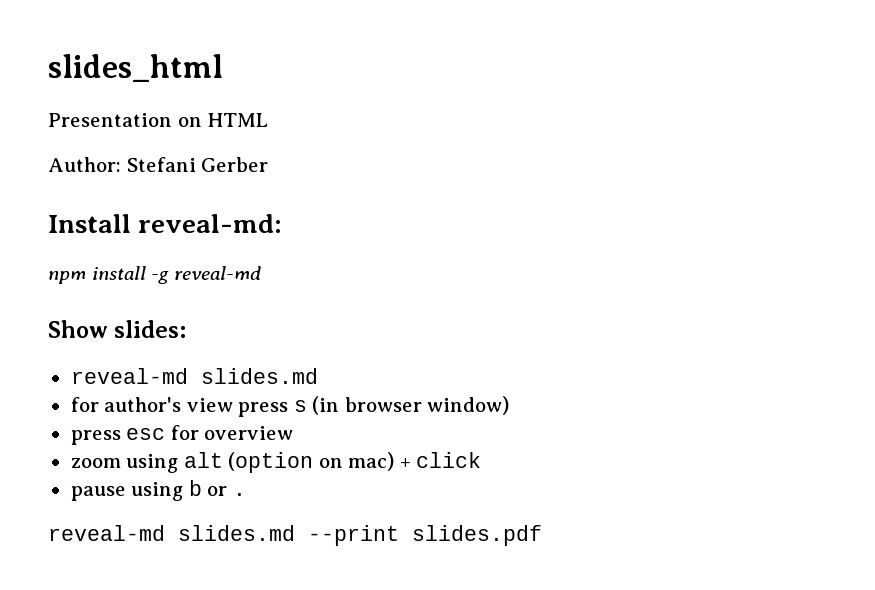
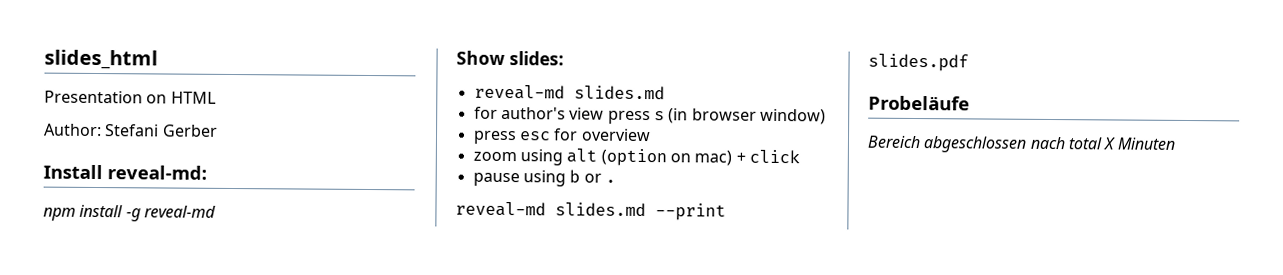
+ Probeläufe
+ Bereich abgeschlossen nach total X Minuten

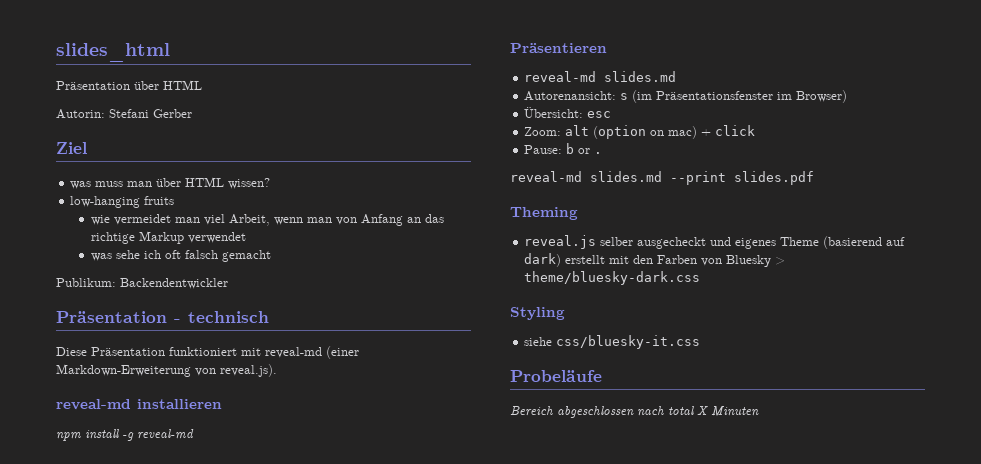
- Presentation on HTML
+ Präsentation über HTML
- Author: Stefani Gerber
+ Autorin: Stefani Gerber
- Install reveal-md:
+ Ziel
+ was muss man über HTML wissen?
+ low-hanging fruits
+ wie vermeidet man viel Arbeit, wenn man von Anfang an das richtige Markup verwendet
+ was sehe ich oft falsch gemacht
+ Publikum: Backendentwickler
+ Präsentation - technisch
+ Diese Präsentation funktioniert mit reveal-md (einer Markdown-Erweiterung von reveal.js).
+ reveal-md installieren
- Show slides:
+ Präsentieren
- for author's view press s (in browser window)
- press esc for overview
- zoom using alt (option on mac) + click
+ Autorenansicht: s (im Präsentationsfenster im Browser)
+ Übersicht: esc
+ Zoom: alt (option on mac) + click
- pause using b or .
+ Pause: b or .
+ Theming
+ reveal.js selber ausgecheckt und eigenes Theme (basierend auf dark) erstellt mit den Farben von Bluesky > theme/bluesky-dark.css
+ Styling
+ siehe css/bluesky-it.css

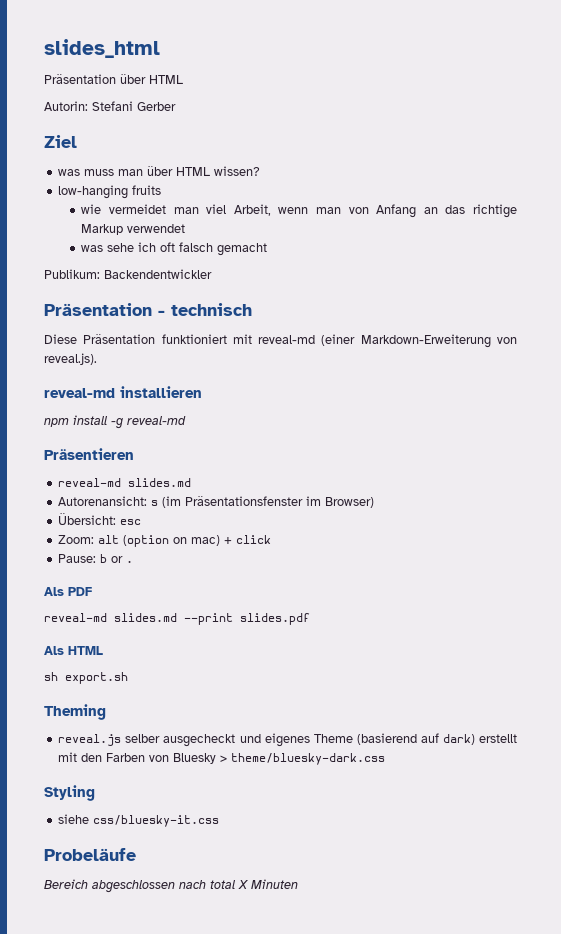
+ Als PDF
+ Als HTML
+ sh export.sh

